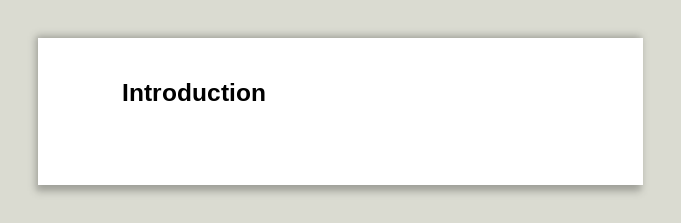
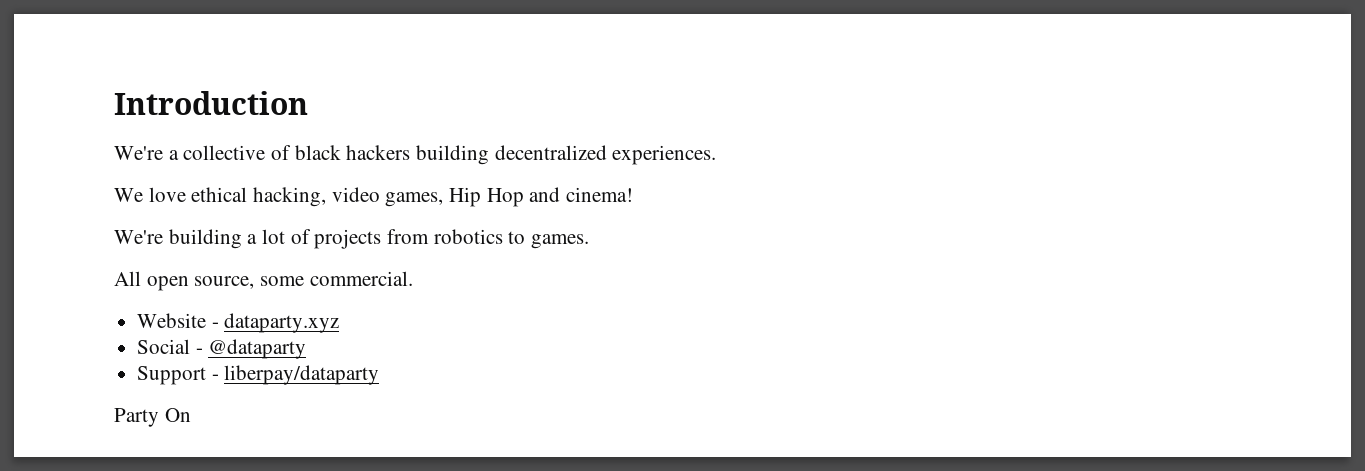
+ We're a collective of black hackers building decentralized experiences.
+ We love ethical hacking, video games, Hip Hop and cinema!
+ We're building a lot of projects from robotics to games.
+ All open source, some commercial.
+ Website - dataparty.xyz
+ Social - @dataparty
+ Support - liberpay/dataparty
+ Party On

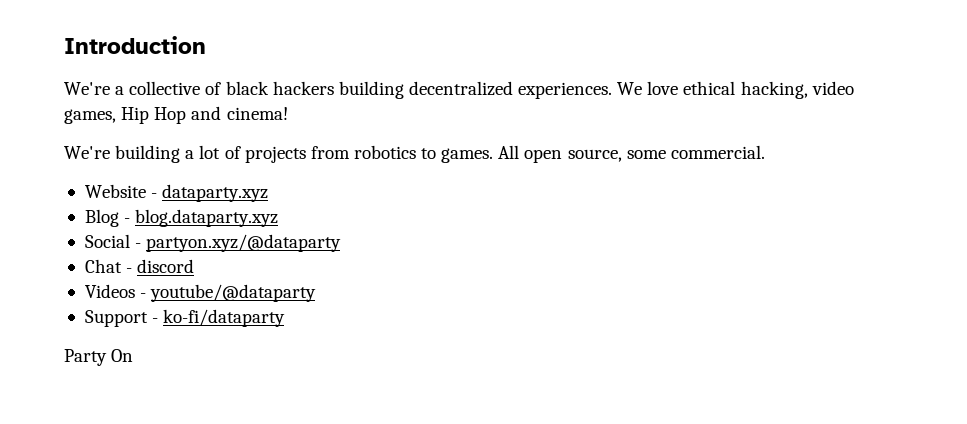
- We're a collective of black hackers building decentralized experiences.
- We love ethical hacking, video games, Hip Hop and cinema!
+ We're a collective of black hackers building decentralized experiences. We love ethical hacking, video games, Hip Hop and cinema!
- We're building a lot of projects from robotics to games.
- All open source, some commercial.
+ We're building a lot of projects from robotics to games. All open source, some commercial.
+ Blog - blog.dataparty.xyz
- Social - @dataparty
+ Social - partyon.xyz/@dataparty
+ Chat - discord
+ Videos - youtube/@dataparty
- Support - liberpay/dataparty
+ Support - ko-fi/dataparty

